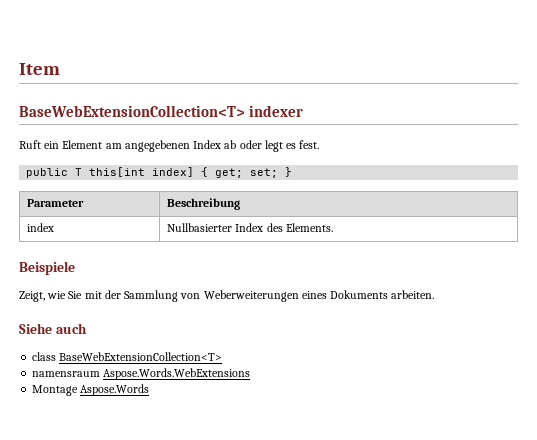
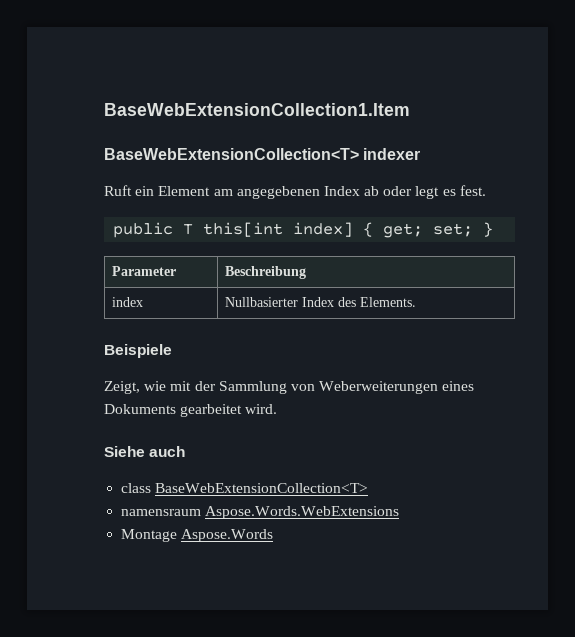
- Item
+ BaseWebExtensionCollection1.Item
- Zeigt, wie Sie mit der Sammlung von Weberweiterungen eines Dokuments arbeiten.
+ Zeigt, wie mit der Sammlung von Weberweiterungen eines Dokuments gearbeitet wird.

